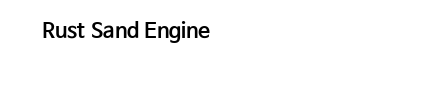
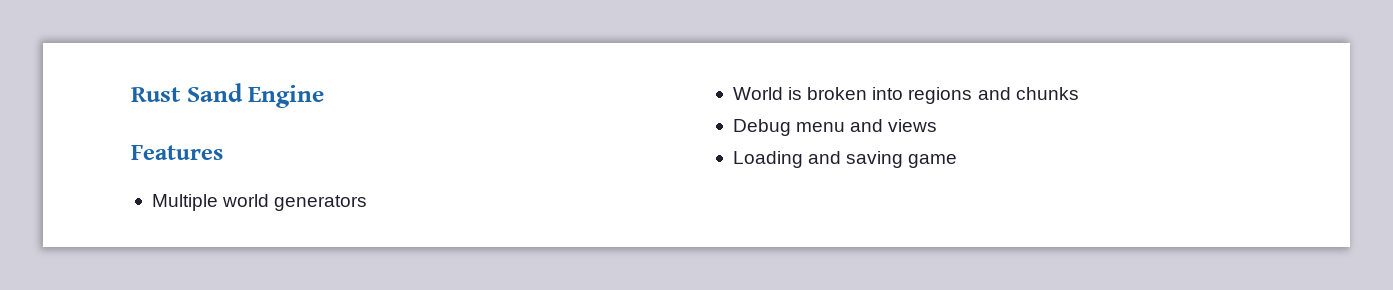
+ Features
+ Multiple world generators
+ World is broken into regions and chunks
+ Debug menu and views
+ Loading and saving game

